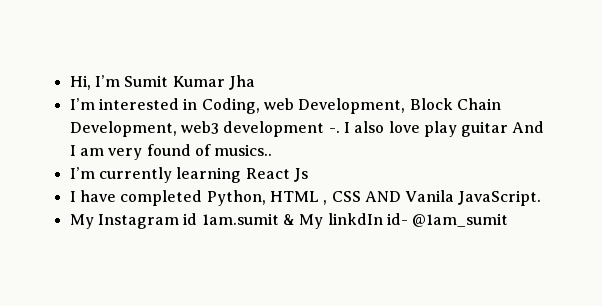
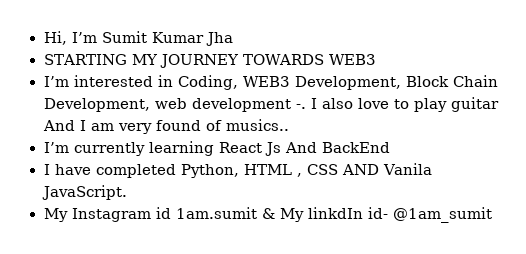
+ STARTING MY JOURNEY TOWARDS WEB3
- I’m interested in Coding, web Development, Block Chain Development, web3 development -.
+ I’m interested in Coding, WEB3 Development, Block Chain Development, web development -.
- I also love play guitar And I am very found of musics..
+ I also love to play guitar And I am very found of musics..
- I’m currently learning React Js
+ I’m currently learning React Js And BackEnd

